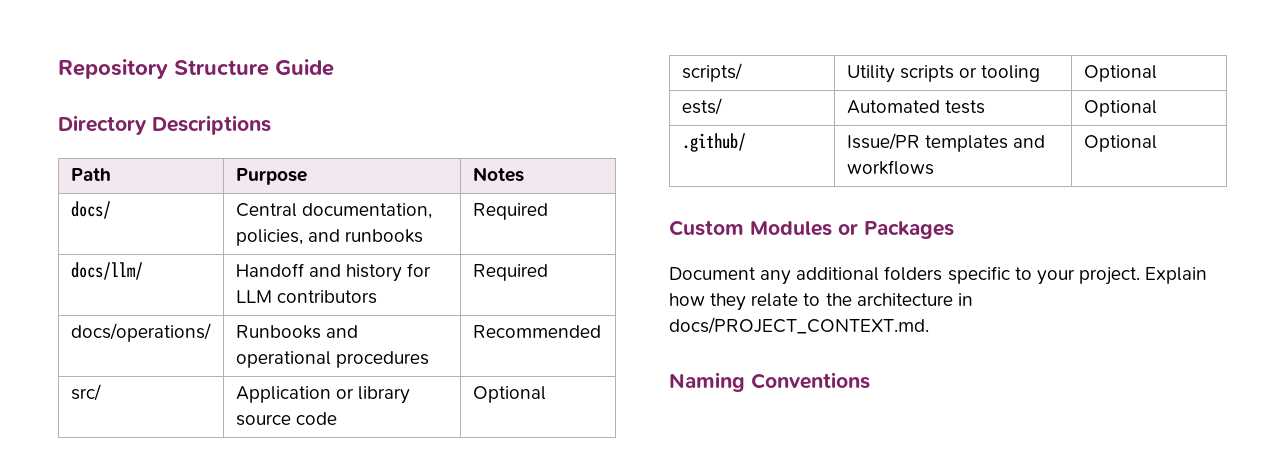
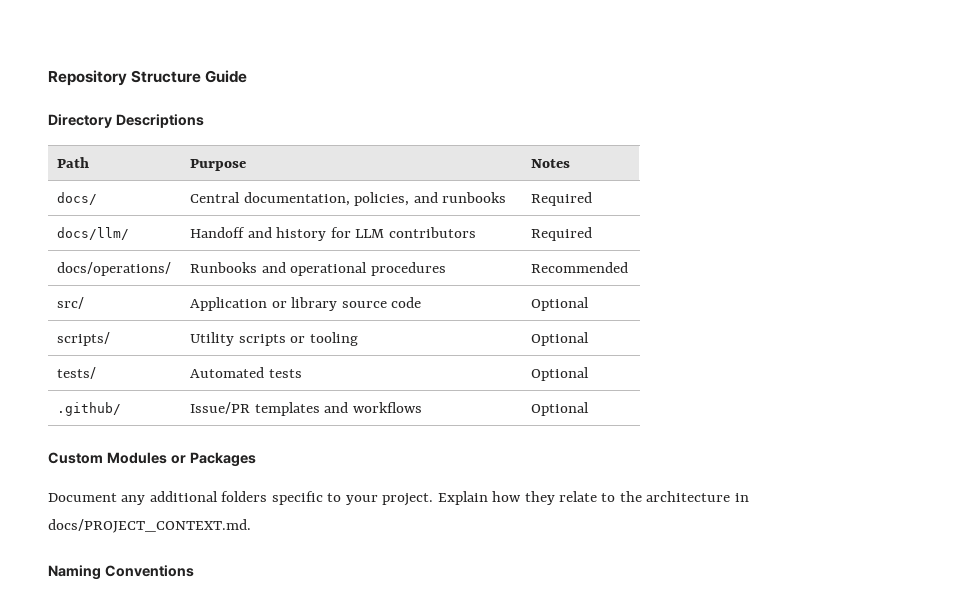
- ests/ | Automated tests | Optional
+ tests/ | Automated tests | Optional

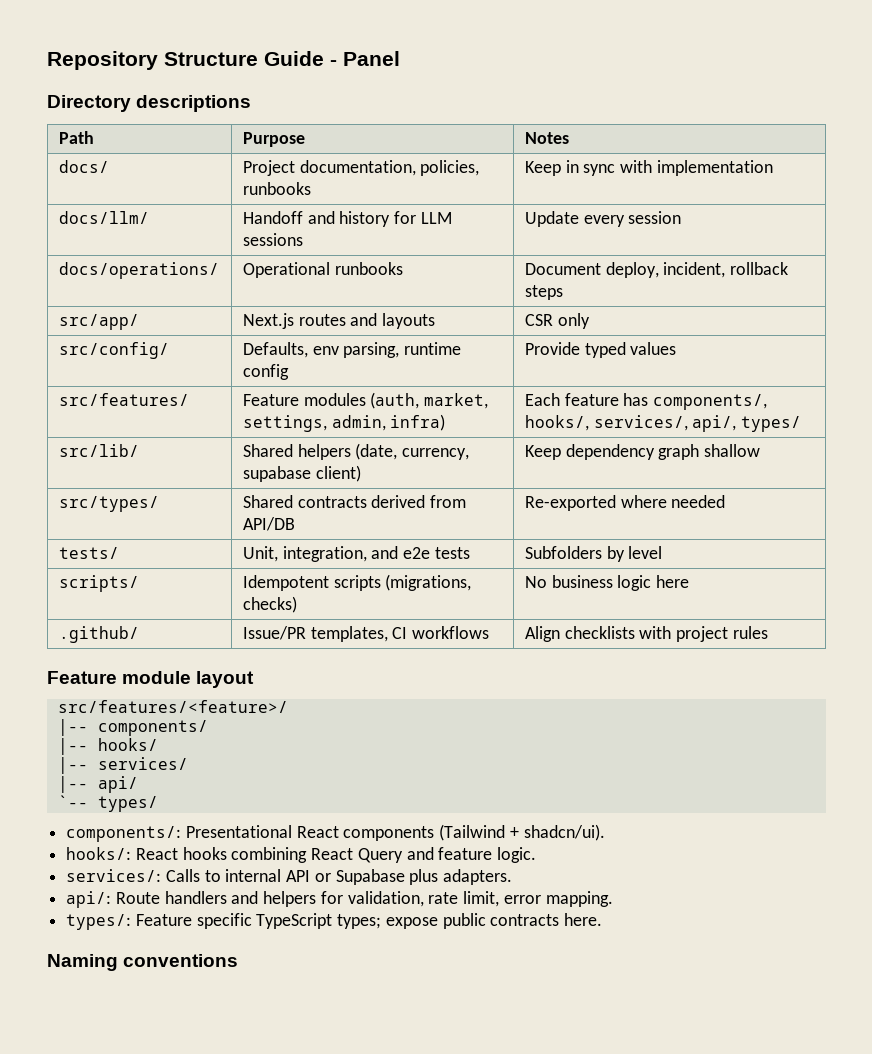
- Repository Structure Guide
+ Repository Structure Guide - Panel
- Directory Descriptions
+ Directory descriptions
- docs/ | Central documentation, policies, and runbooks | Required
+ docs/ | Project documentation, policies, runbooks | Keep in sync with implementation
- docs/llm/ | Handoff and history for LLM contributors | Required
- docs/operations/ | Runbooks and operational procedures | Recommended
- src/ | Application or library source code | Optional
- scripts/ | Utility scripts or tooling | Optional
- tests/ | Automated tests | Optional
+ docs/llm/ | Handoff and history for LLM sessions | Update every session
+ docs/operations/ | Operational runbooks | Document deploy, incident, rollback steps
+ src/app/ | Next.js routes and layouts | CSR only
+ src/config/ | Defaults, env parsing, runtime config | Provide typed values
+ src/features/ | Feature modules (auth, market, settings, admin, infra) | Each feature has components/, hooks/, services/, api/, types/
+ src/lib/ | Shared helpers (date, currency, supabase client) | Keep dependency graph shallow
+ src/types/ | Shared contracts derived from API/DB | Re-exported where needed
+ tests/ | Unit, integration, and e2e tests | Subfolders by level
+ scripts/ | Idempotent scripts (migrations, checks) | No business logic here
- .github/ | Issue/PR templates and workflows | Optional
- Custom Modules or Packages
- Document any additional folders specific to your project. Explain how they relate to the architecture in docs/PROJECT_CONTEXT.md.
+ .github/ | Issue/PR templates, CI workflows | Align checklists with project rules
+ Feature module layout
+ src/features/<feature>/
+ |-- components/
+ |-- hooks/
+ |-- services/
+ |-- api/
+ `-- types/
+ components/: Presentational React components (Tailwind + shadcn/ui).
+ hooks/: React hooks combining React Query and feature logic.
+ services/: Calls to internal API or Supabase plus adapters.
+ api/: Route handlers and helpers for validation, rate limit, error mapping.
+ types/: Feature specific TypeScript types; expose public contracts here.
- Naming Conventions
+ Naming conventions

